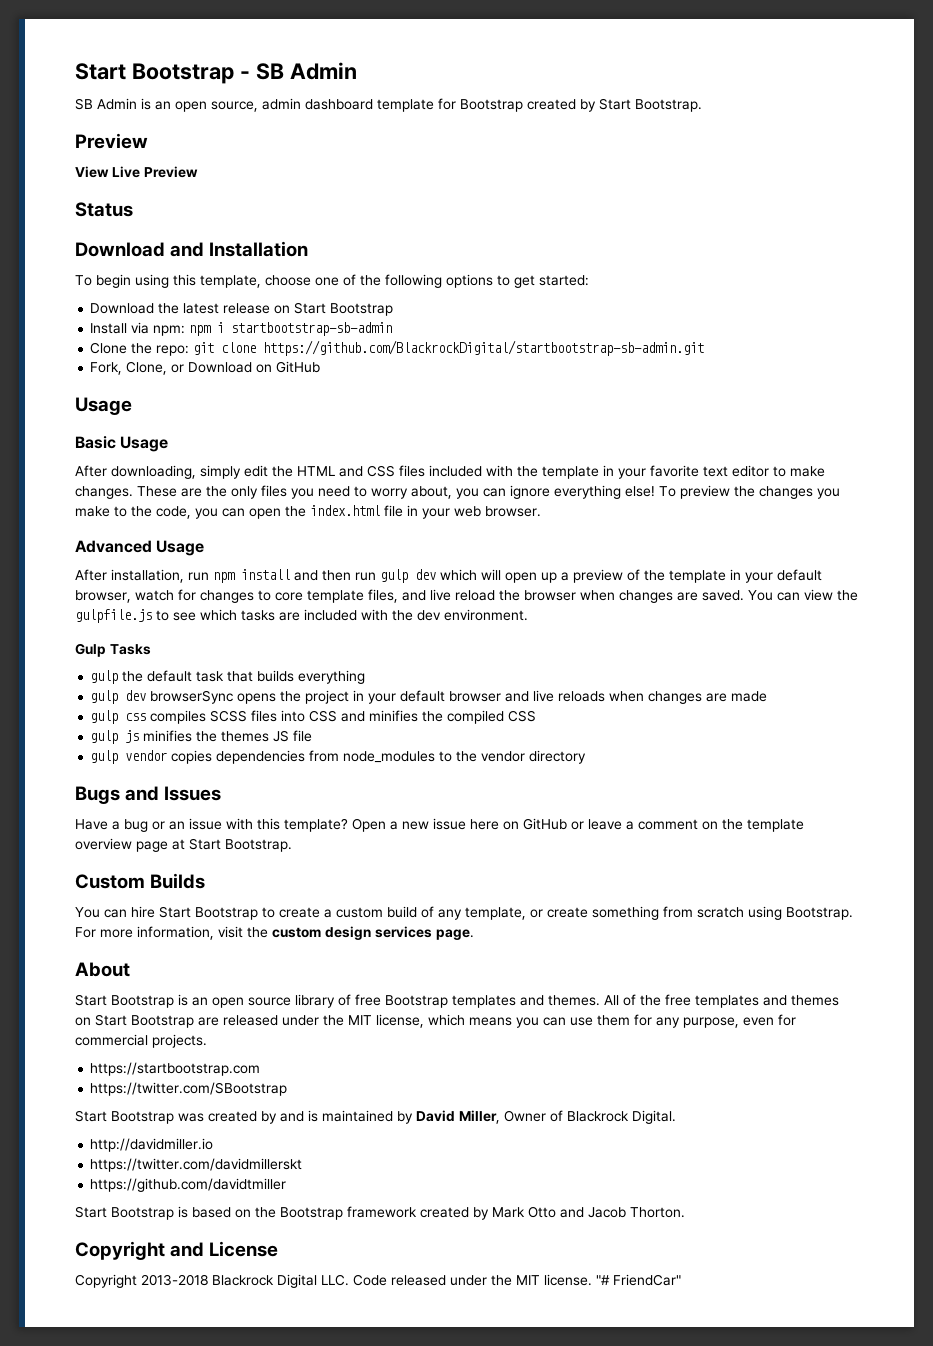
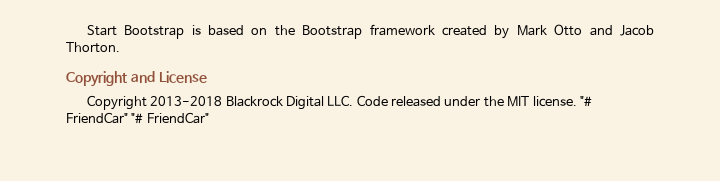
- Start Bootstrap - SB Admin
- SB Admin is an open source, admin dashboard template for Bootstrap created by Start Bootstrap.
- Preview
- View Live Preview
- Status
- Download and Installation
- To begin using this template, choose one of the following options to get started:
- Download the latest release on Start Bootstrap
- Install via npm: npm i startbootstrap-sb-admin
- Clone the repo: git clone https://github.com/BlackrockDigital/startbootstrap-sb-admin.git
- Fork, Clone, or Download on GitHub
- Usage
- Basic Usage
- After downloading, simply edit the HTML and CSS files included with the template in your favorite text editor to make changes. These are the only files you need to worry about, you can ignore everything else! To preview the changes you make to the code, you can open the index.html file in your web browser.
- Advanced Usage
- After installation, run npm install and then run gulp dev which will open up a preview of the template in your default browser, watch for changes to core template files, and live reload the browser when changes are saved. You can view the gulpfile.js to see which tasks are included with the dev environment.
- Gulp Tasks
- gulp the default task that builds everything
- gulp dev browserSync opens the project in your default browser and live reloads when changes are made
- gulp css compiles SCSS files into CSS and minifies the compiled CSS
- gulp js minifies the themes JS file
- gulp vendor copies dependencies from node_modules to the vendor directory
- Bugs and Issues
- Have a bug or an issue with this template? Open a new issue here on GitHub or leave a comment on the template overview page at Start Bootstrap.
- Custom Builds
- You can hire Start Bootstrap to create a custom build of any template, or create something from scratch using Bootstrap. For more information, visit the custom design services page.
- About
- Start Bootstrap is an open source library of free Bootstrap templates and themes. All of the free templates and themes on Start Bootstrap are released under the MIT license, which means you can use them for any purpose, even for commercial projects.
- https://startbootstrap.com
- https://twitter.com/SBootstrap
- Start Bootstrap was created by and is maintained by David Miller, Owner of Blackrock Digital.
- http://davidmiller.io
- https://twitter.com/davidmillerskt
- https://github.com/davidtmiller
- "# FriendCar"
+ "# FriendCar" "# FriendCar"

